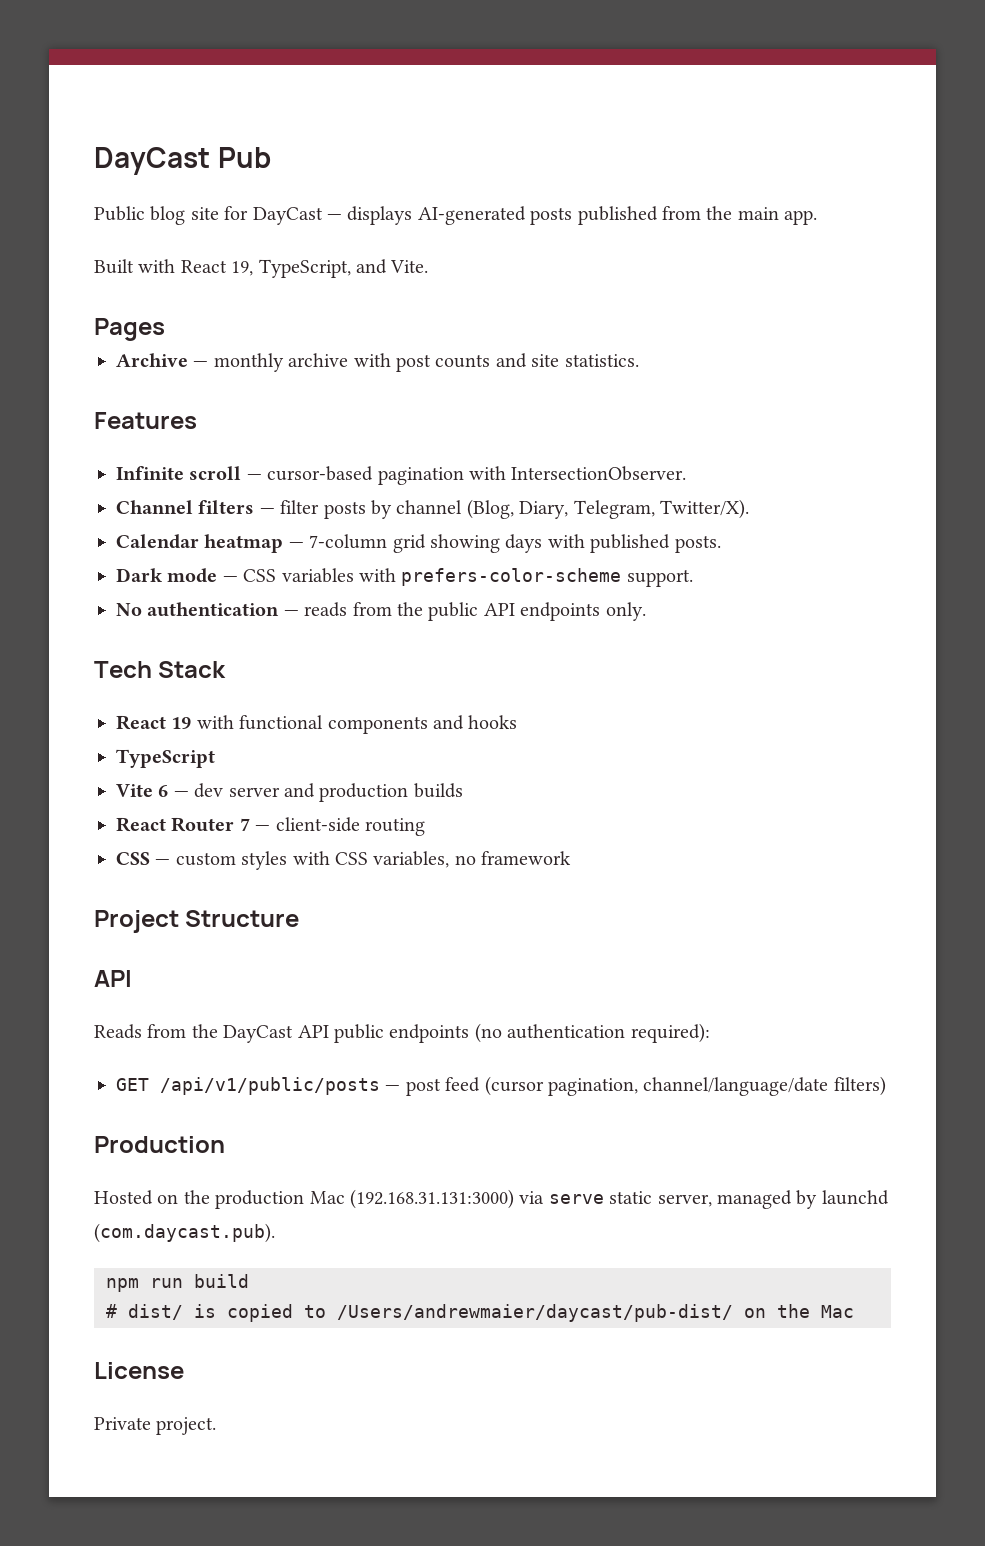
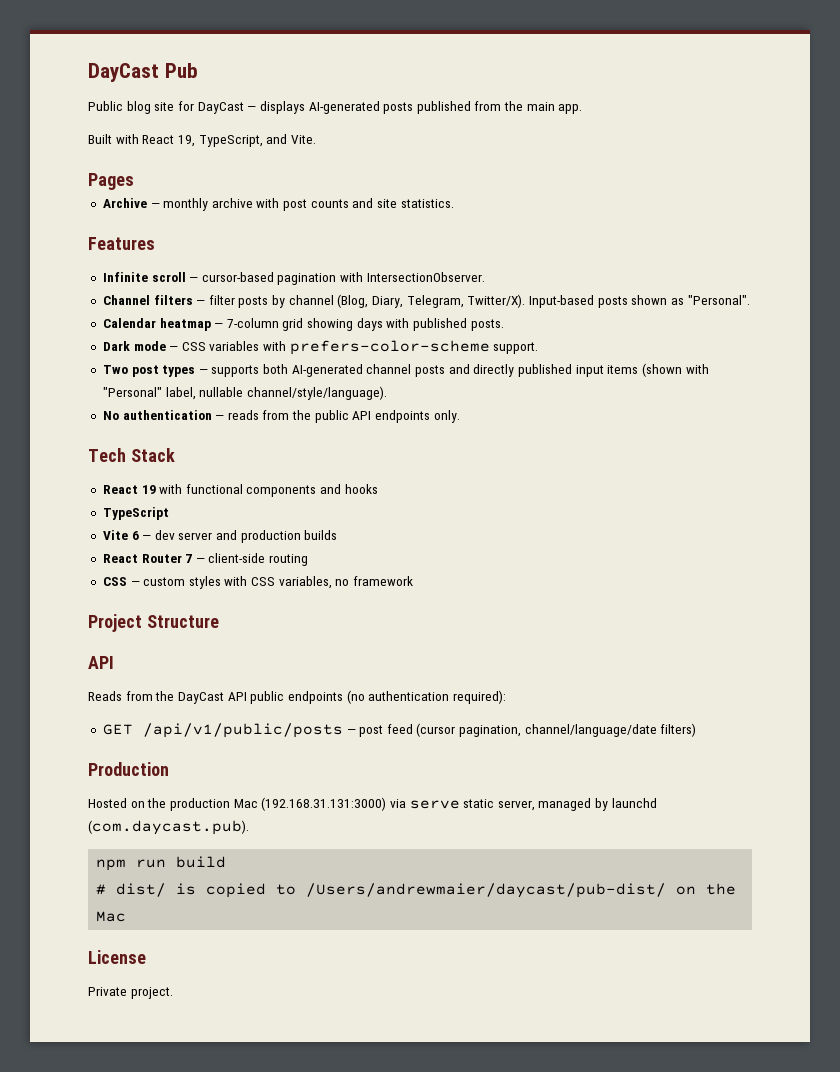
+ Input-based posts shown as "Personal".
+ Two post types — supports both AI-generated channel posts and directly published input items (shown with "Personal" label, nullable channel/style/language).

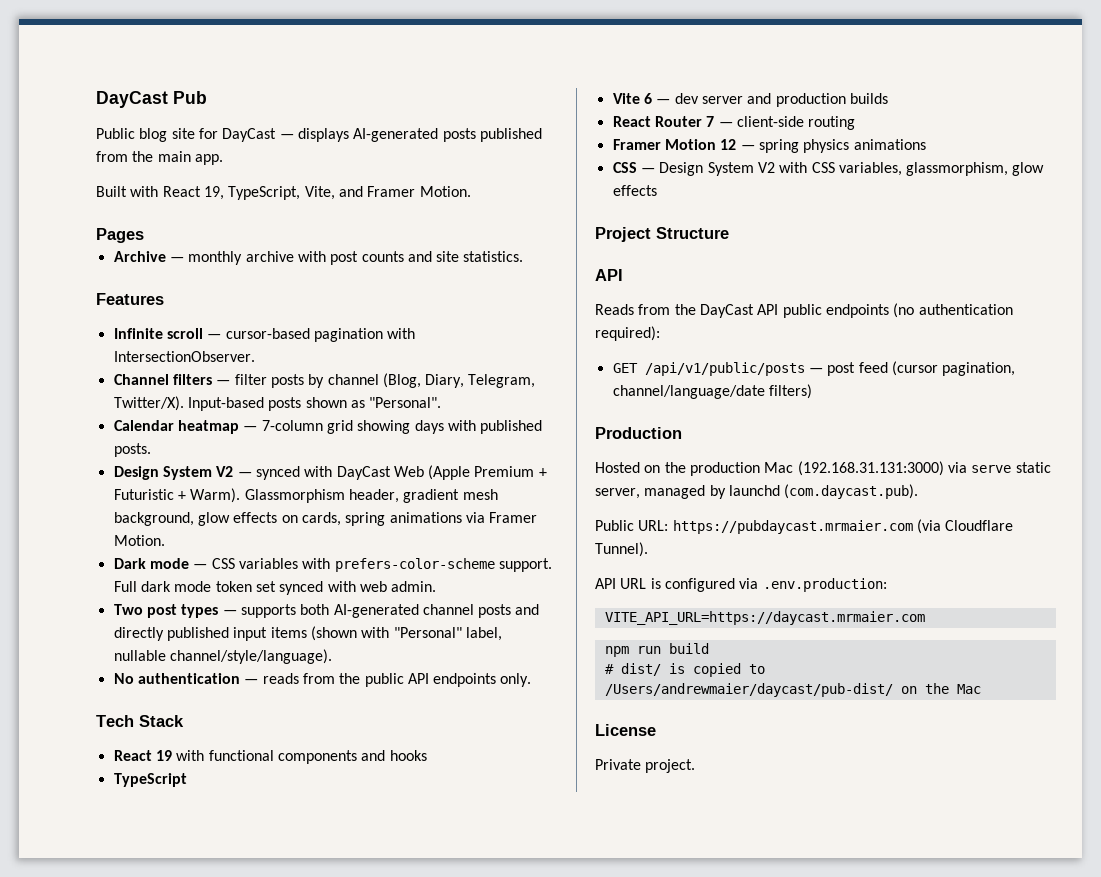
- Built with React 19, TypeScript, and Vite.
+ Built with React 19, TypeScript, Vite, and Framer Motion.
+ Design System V2 — synced with DayCast Web (Apple Premium + Futuristic + Warm). Glassmorphism header, gradient mesh background, glow effects on cards, spring animations via Framer Motion.
+ Full dark mode token set synced with web admin.
- CSS — custom styles with CSS variables, no framework
+ Framer Motion 12 — spring physics animations
+ CSS — Design System V2 with CSS variables, glassmorphism, glow effects
+ Public URL: https://pubdaycast.mrmaier.com (via Cloudflare Tunnel).
+ API URL is configured via .env.production:
+ VITE_API_URL=https://daycast.mrmaier.com

